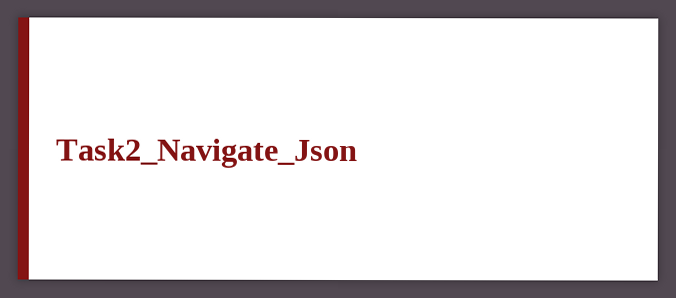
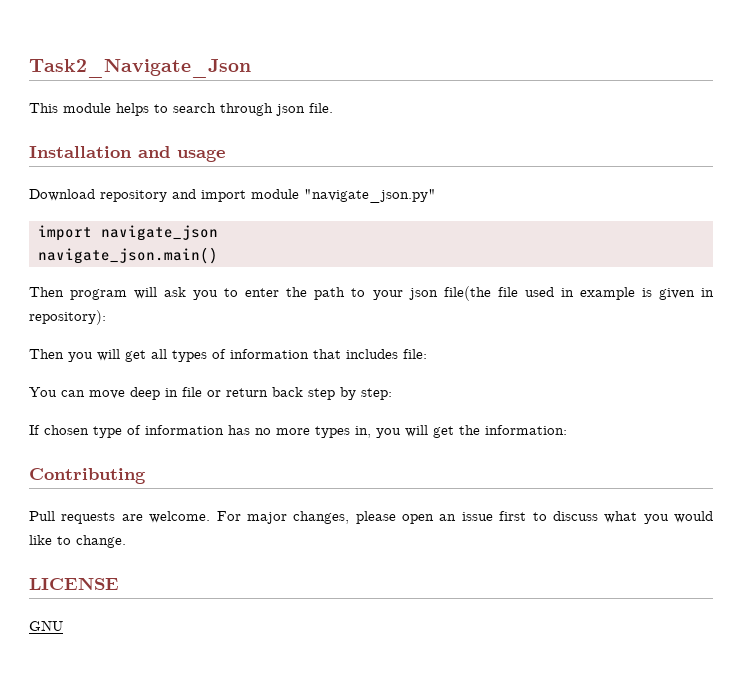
+ This module helps to search through json file.
+ Installation and usage
+ Download repository and import module "navigate_json.py"
+ import navigate_json
+ navigate_json.main()
+ Then program will ask you to enter the path to your json file(the file used in example is given in repository):
+ Then you will get all types of information that includes file:
+ You can move deep in file or return back step by step:
+ If chosen type of information has no more types in, you will get the information:
+ Contributing
+ Pull requests are welcome. For major changes, please open an issue first to discuss what you would like to change.
+ LICENSE
+ GNU

